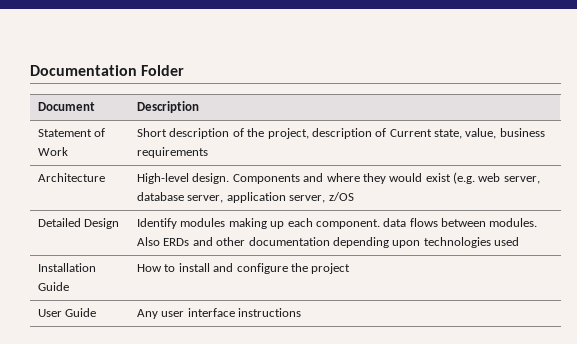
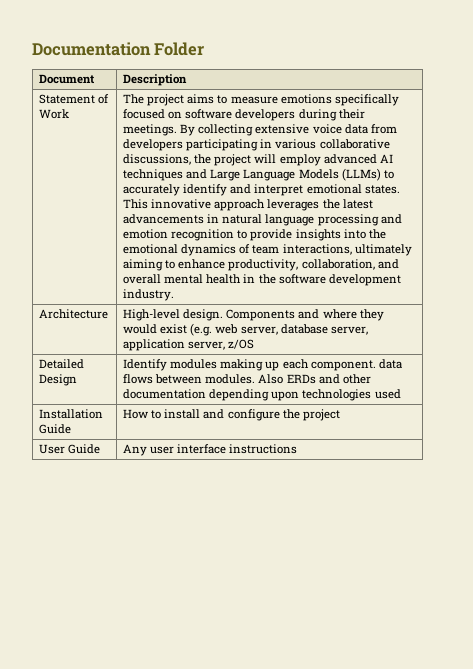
- Short description of the project, description of Current state, value, business requirements
+ The project aims to measure emotions specifically focused on software developers during their meetings. By collecting extensive voice data from developers participating in various collaborative discussions, the project will employ advanced AI techniques and Large Language Models (LLMs) to accurately identify and interpret emotional states. This innovative approach leverages the latest advancements in natural language processing and emotion recognition to provide insights into the emotional dynamics of team interactions, ultimately aiming to enhance productivity, collaboration, and overall mental health in the software development industry.

